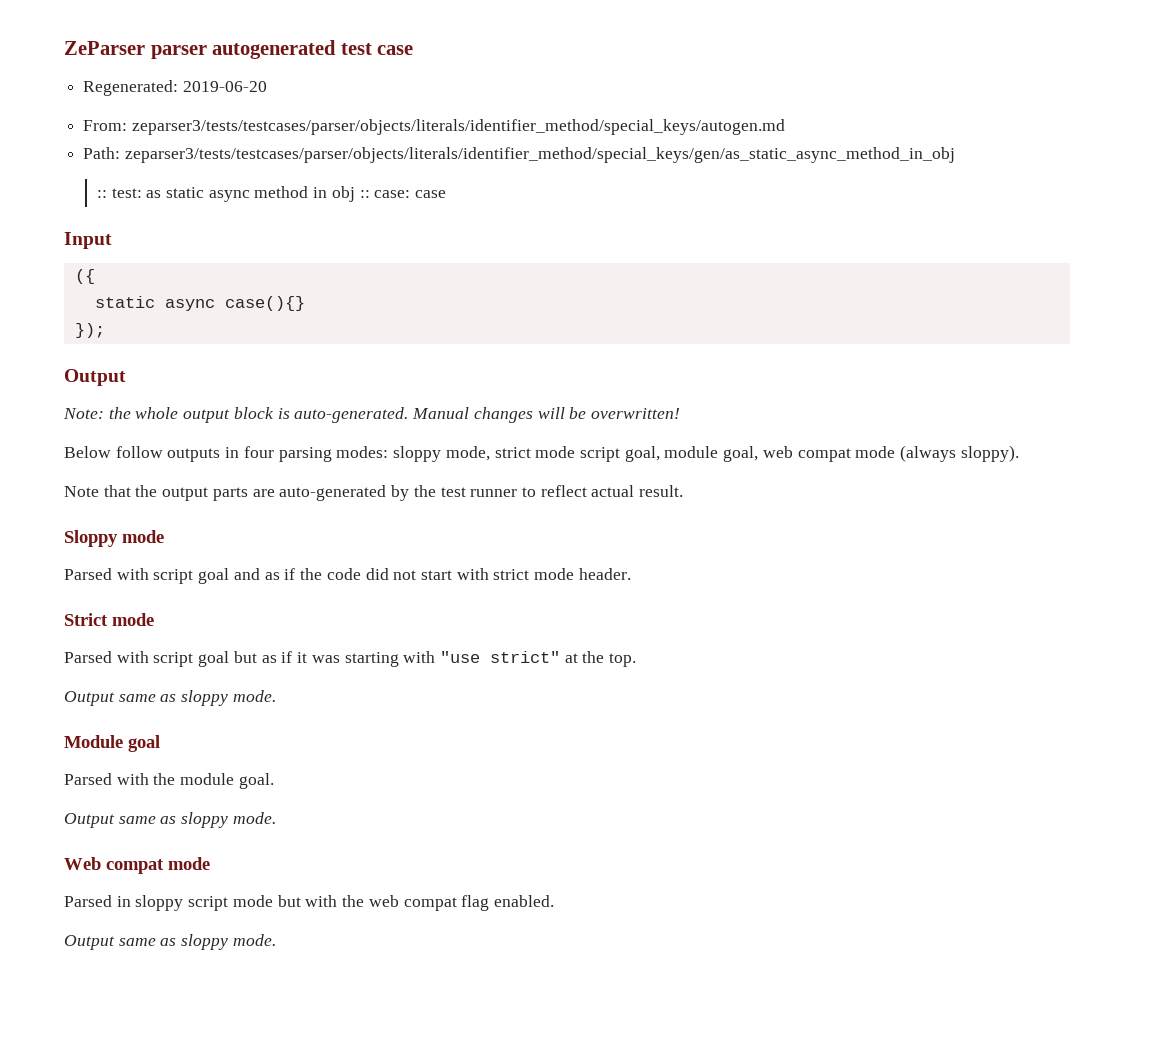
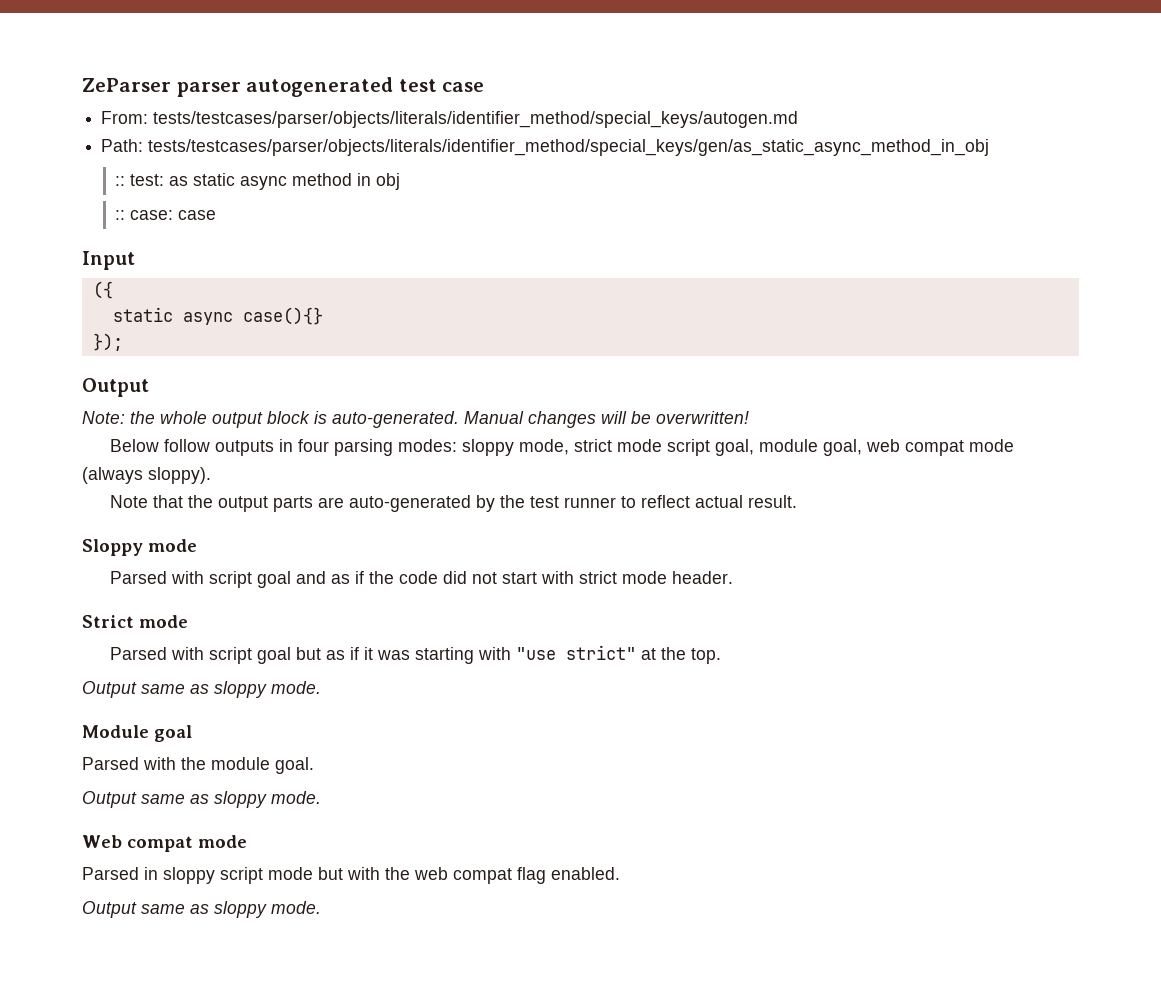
- Regenerated: 2019-06-20
- From: zeparser3/tests/testcases/parser/objects/literals/identifier_method/special_keys/autogen.md
+ From: tests/testcases/parser/objects/literals/identifier_method/special_keys/autogen.md
- Path: zeparser3/tests/testcases/parser/objects/literals/identifier_method/special_keys/gen/as_static_async_method_in_obj
+ Path: tests/testcases/parser/objects/literals/identifier_method/special_keys/gen/as_static_async_method_in_obj
- :: test: as static async method in obj :: case: case
+ :: test: as static async method in obj
+ :: case: case

